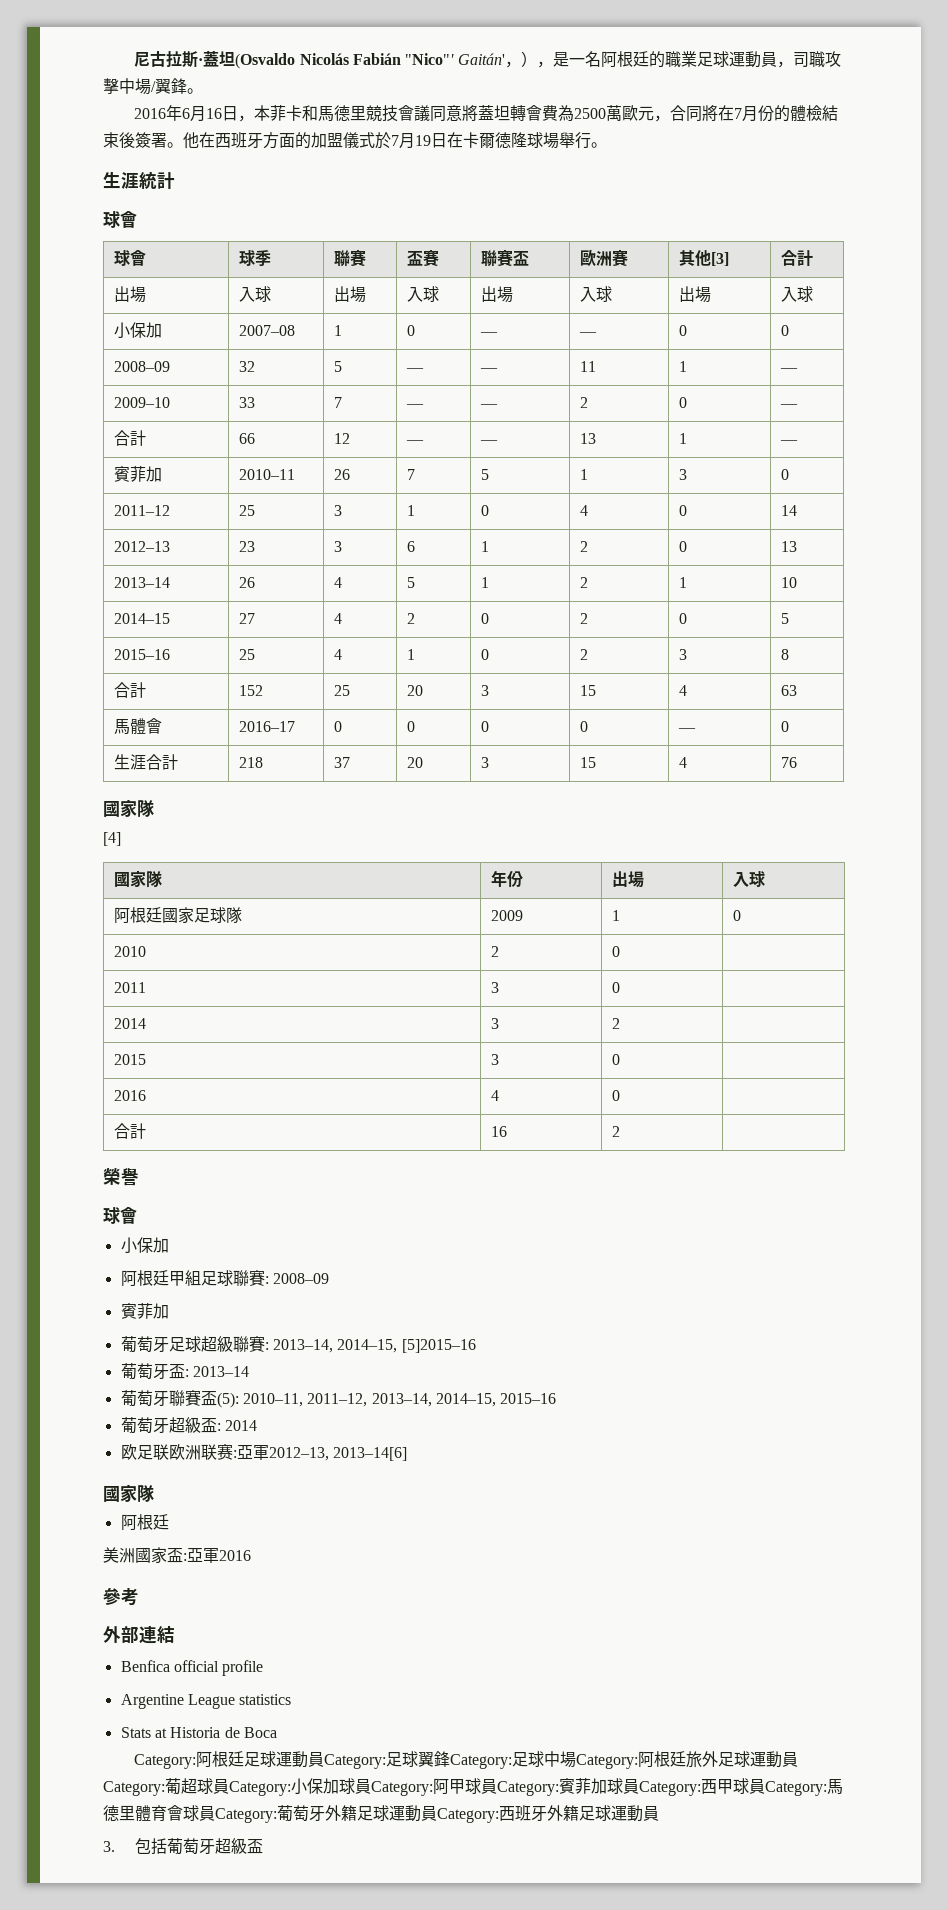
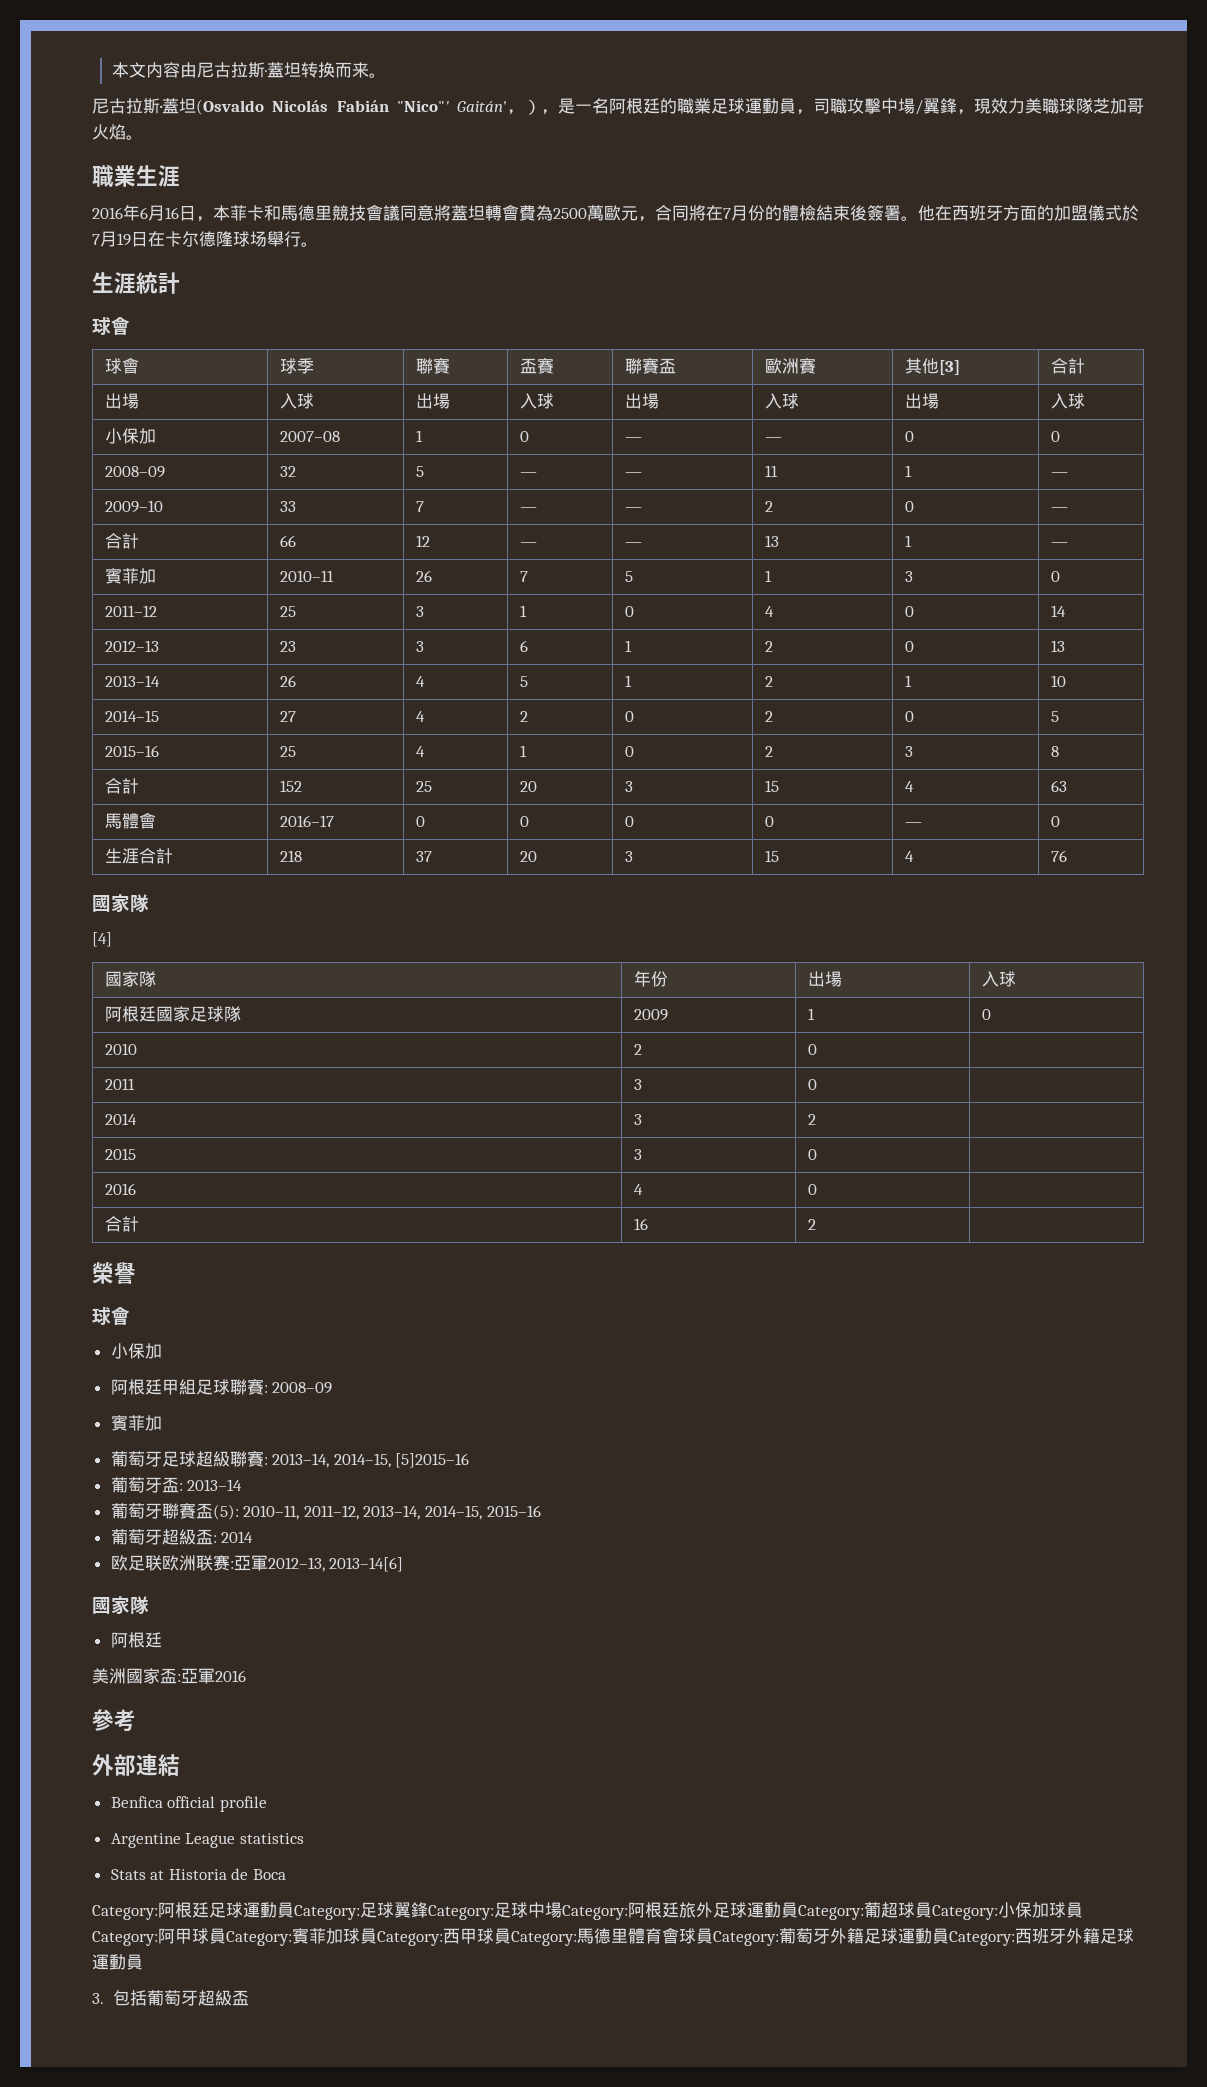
+ 本文内容由尼古拉斯·蓋坦转换而来。
- 尼古拉斯·蓋坦(Osvaldo Nicolás Fabián "Nico"' Gaitán'，），是一名阿根廷的職業足球運動員，司職攻擊中場/翼鋒。
+ 尼古拉斯·蓋坦(Osvaldo Nicolás Fabián "Nico"' Gaitán'，），是一名阿根廷的職業足球運動員，司職攻擊中場/翼鋒，現效力美職球隊芝加哥火焰。
+ 職業生涯
- 他在西班牙方面的加盟儀式於7月19日在卡爾德隆球場舉行。
+ 他在西班牙方面的加盟儀式於7月19日在卡尔德隆球场舉行。

